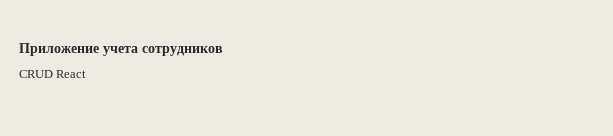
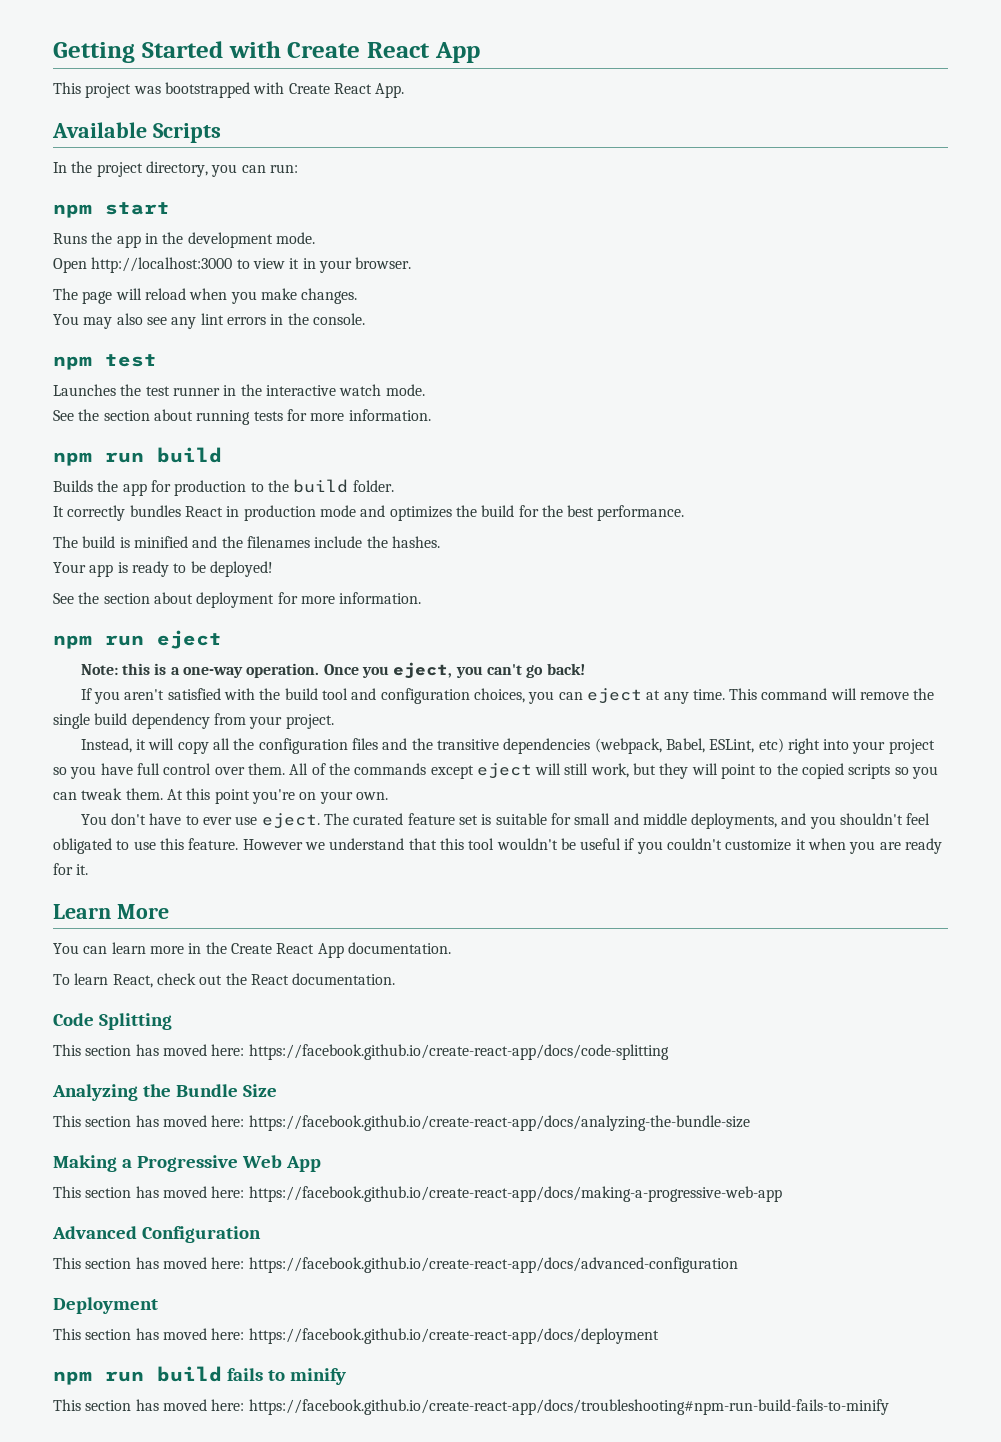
- Приложение учета сотрудников
- CRUD React
+ Getting Started with Create React App
+ This project was bootstrapped with Create React App.
+ Available Scripts
+ In the project directory, you can run:
+ npm start
+ Runs the app in the development mode.
+ Open http://localhost:3000 to view it in your browser.
+ The page will reload when you make changes.
+ You may also see any lint errors in the console.
+ npm test
+ Launches the test runner in the interactive watch mode.
+ See the section about running tests for more information.
+ npm run build
+ Builds the app for production to the build folder.
+ It correctly bundles React in production mode and optimizes the build for the best performance.
+ The build is minified and the filenames include the hashes.
+ Your app is ready to be deployed!
+ See the section about deployment for more information.
+ npm run eject
+ Note: this is a one-way operation. Once you eject, you can't go back!
+ If you aren't satisfied with the build tool and configuration choices, you can eject at any time. This command will remove the single build dependency from your project.
+ Instead, it will copy all the configuration files and the transitive dependencies (webpack, Babel, ESLint, etc) right into your project so you have full control over them. All of the commands except eject will still work, but they will point to the copied scripts so you can tweak them. At this point you're on your own.
+ You don't have to ever use eject. The curated feature set is suitable for small and middle deployments, and you shouldn't feel obligated to use this feature. However we understand that this tool wouldn't be useful if you couldn't customize it when you are ready for it.
+ Learn More
+ You can learn more in the Create React App documentation.
+ To learn React, check out the React documentation.
+ Code Splitting
+ This section has moved here: https://facebook.github.io/create-react-app/docs/code-splitting
+ Analyzing the Bundle Size
+ This section has moved here: https://facebook.github.io/create-react-app/docs/analyzing-the-bundle-size
+ Making a Progressive Web App
+ This section has moved here: https://facebook.github.io/create-react-app/docs/making-a-progressive-web-app
+ Advanced Configuration
+ This section has moved here: https://facebook.github.io/create-react-app/docs/advanced-configuration
+ Deployment
+ This section has moved here: https://facebook.github.io/create-react-app/docs/deployment
+ npm run build fails to minify
+ This section has moved here: https://facebook.github.io/create-react-app/docs/troubleshooting#npm-run-build-fails-to-minify

